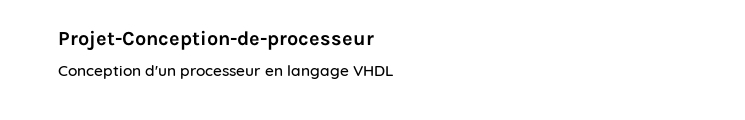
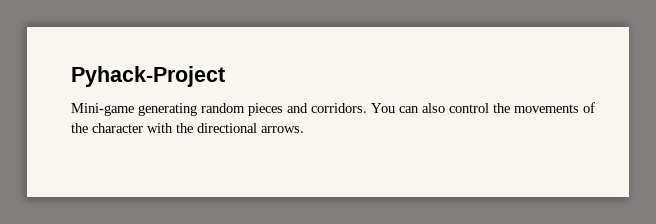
- Projet-Conception-de-processeur
- Conception d'un processeur en langage VHDL
+ Pyhack-Project
+ Mini-game generating random pieces and corridors. You can also control the movements of the character with the directional arrows.

